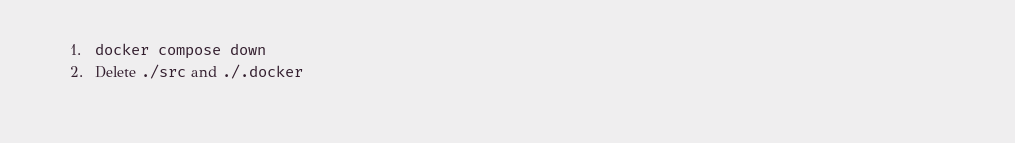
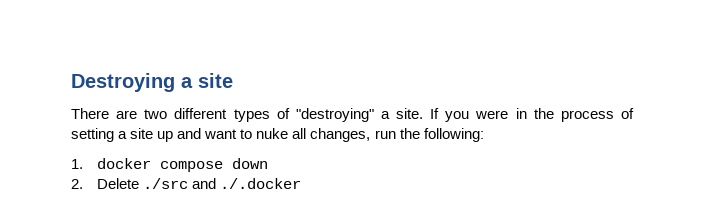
+ Destroying a site
+ There are two different types of "destroying" a site. If you were in the process of setting a site up and want to nuke all changes, run the following:

